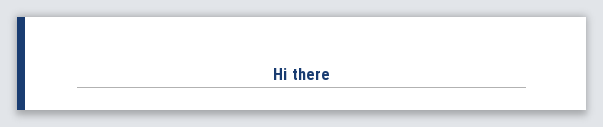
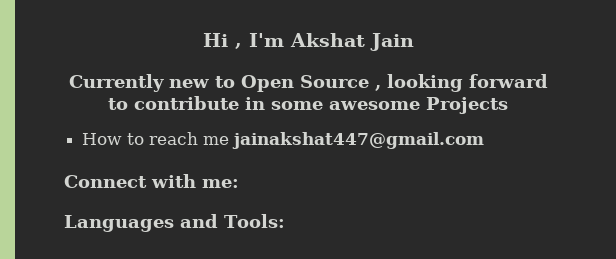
- Hi there
+ Hi , I'm Akshat Jain
+ Currently new to Open Source , looking forward to contribute in some awesome Projects
+ How to reach me jainakshat447@gmail.com
+ Connect with me:
+ Languages and Tools:

